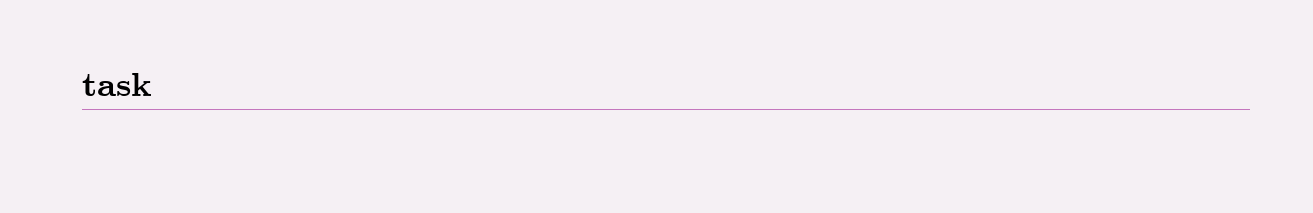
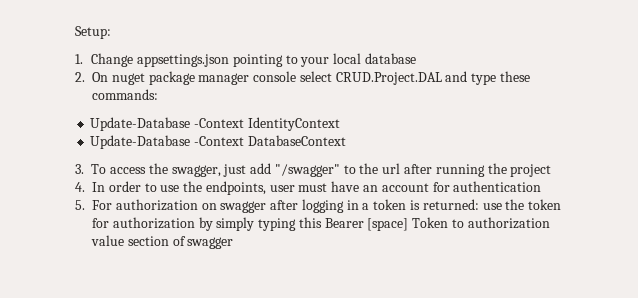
- task
+ Setup:
+ 1. Change appsettings.json pointing to your local database
+ 2. On nuget package manager console select CRUD.Project.DAL and type these commands:
+ Update-Database -Context IdentityContext
+ Update-Database -Context DatabaseContext
+ 3. To access the swagger, just add "/swagger" to the url after running the project
+ 4. In order to use the endpoints, user must have an account for authentication
+ 5. For authorization on swagger after logging in a token is returned: use the token for authorization by simply typing this Bearer [space] Token to authorization value section of swagger

